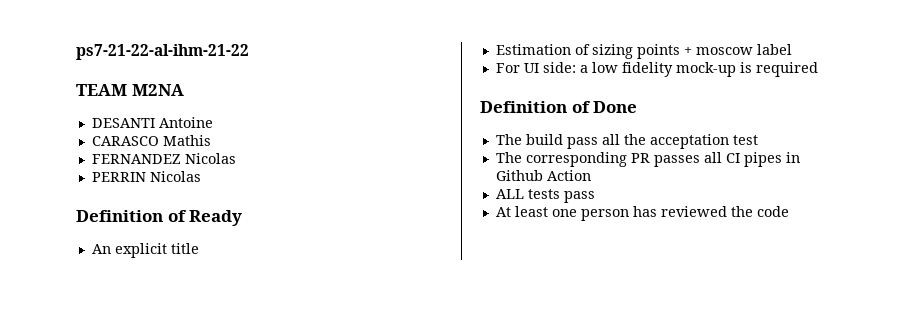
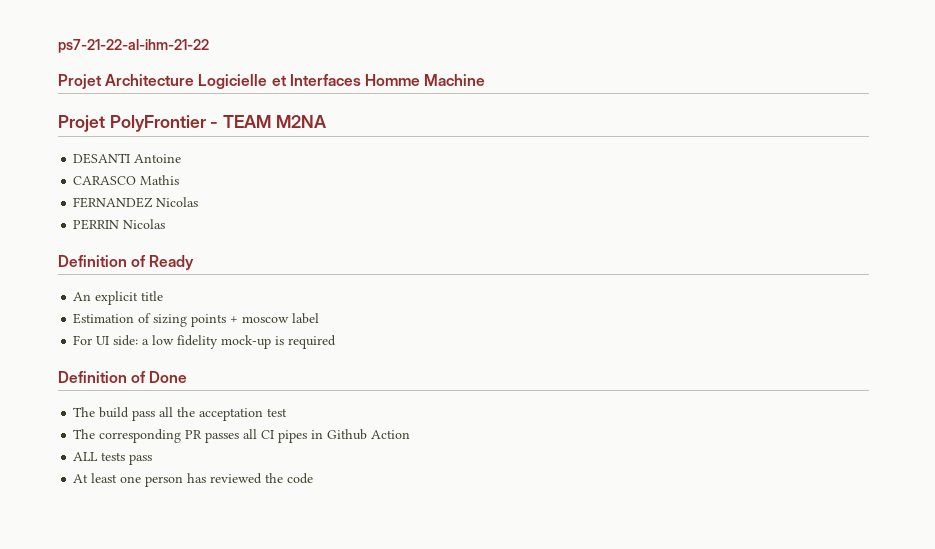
- TEAM M2NA
+ Projet Architecture Logicielle et Interfaces Homme Machine
+ Projet PolyFrontier - TEAM M2NA

